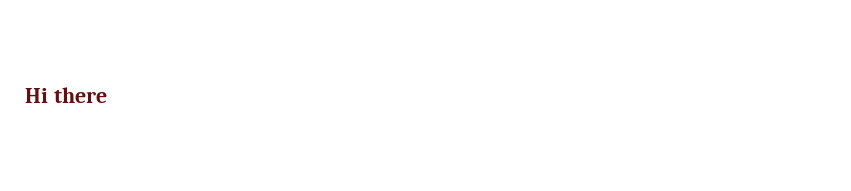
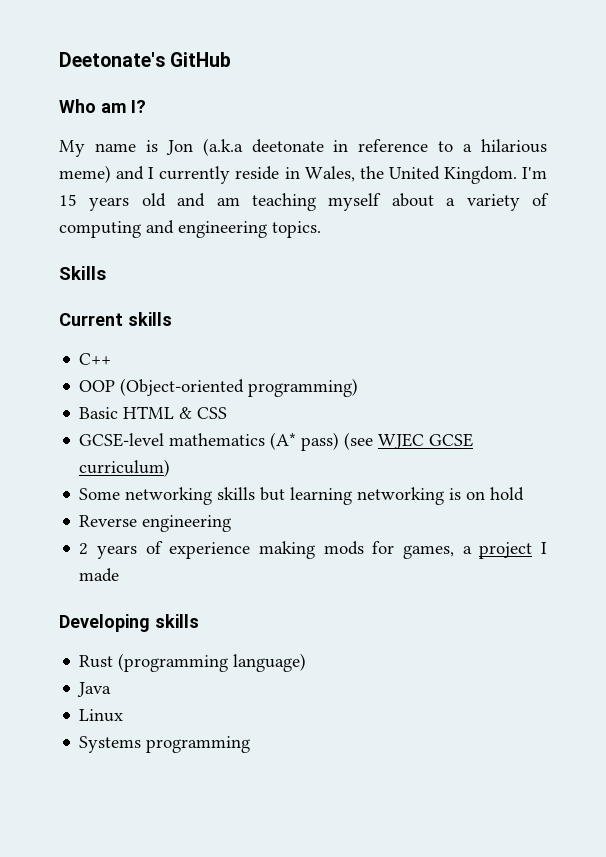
- Hi there
+ Deetonate's GitHub
+ Who am I?
+ My name is Jon (a.k.a deetonate in reference to a hilarious meme) and I currently reside in Wales, the United Kingdom. I'm 15 years old and am teaching myself about a variety of computing and engineering topics.
+ Skills
+ Current skills
+ C++
+ OOP (Object-oriented programming)
+ Basic HTML & CSS
+ GCSE-level mathematics (A* pass) (see WJEC GCSE curriculum)
+ Some networking skills but learning networking is on hold
+ Reverse engineering
+ 2 years of experience making mods for games, a project I made
+ Developing skills
+ Rust (programming language)
+ Java
+ Linux
+ Systems programming

